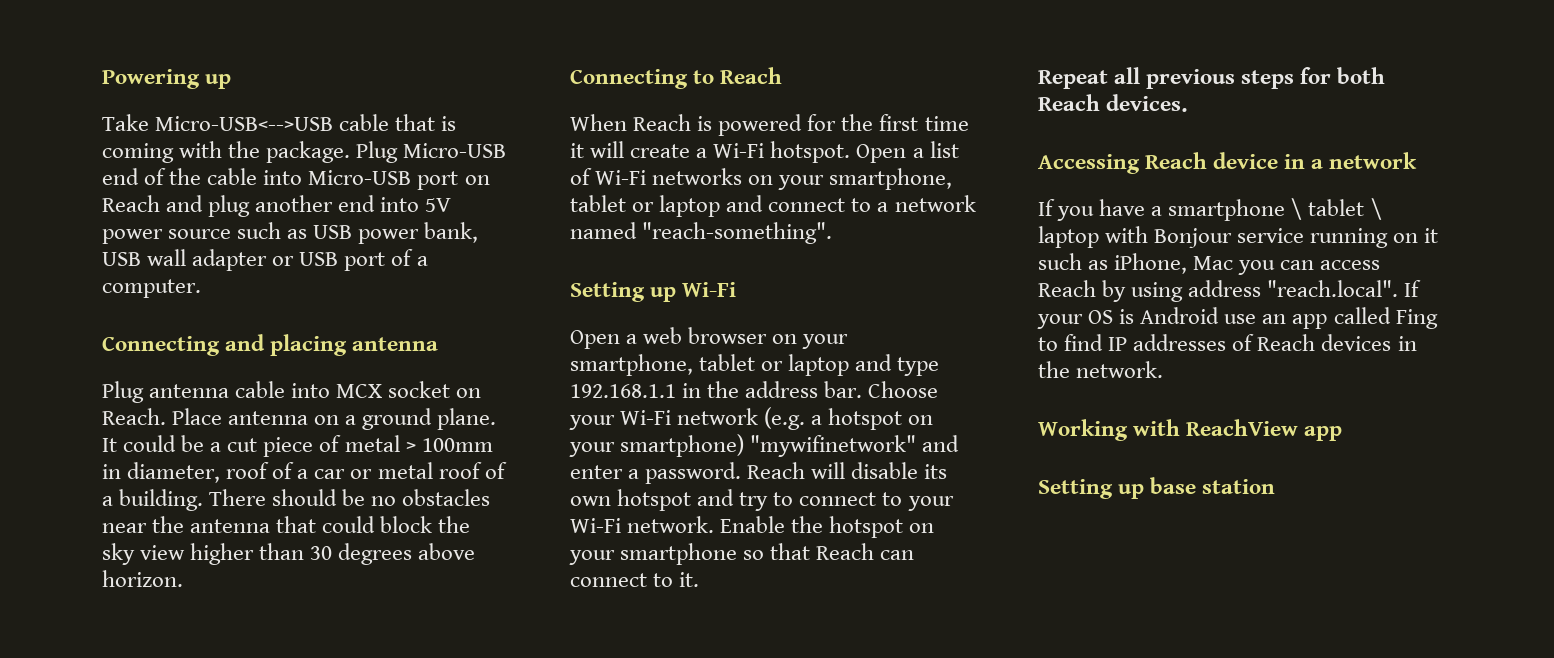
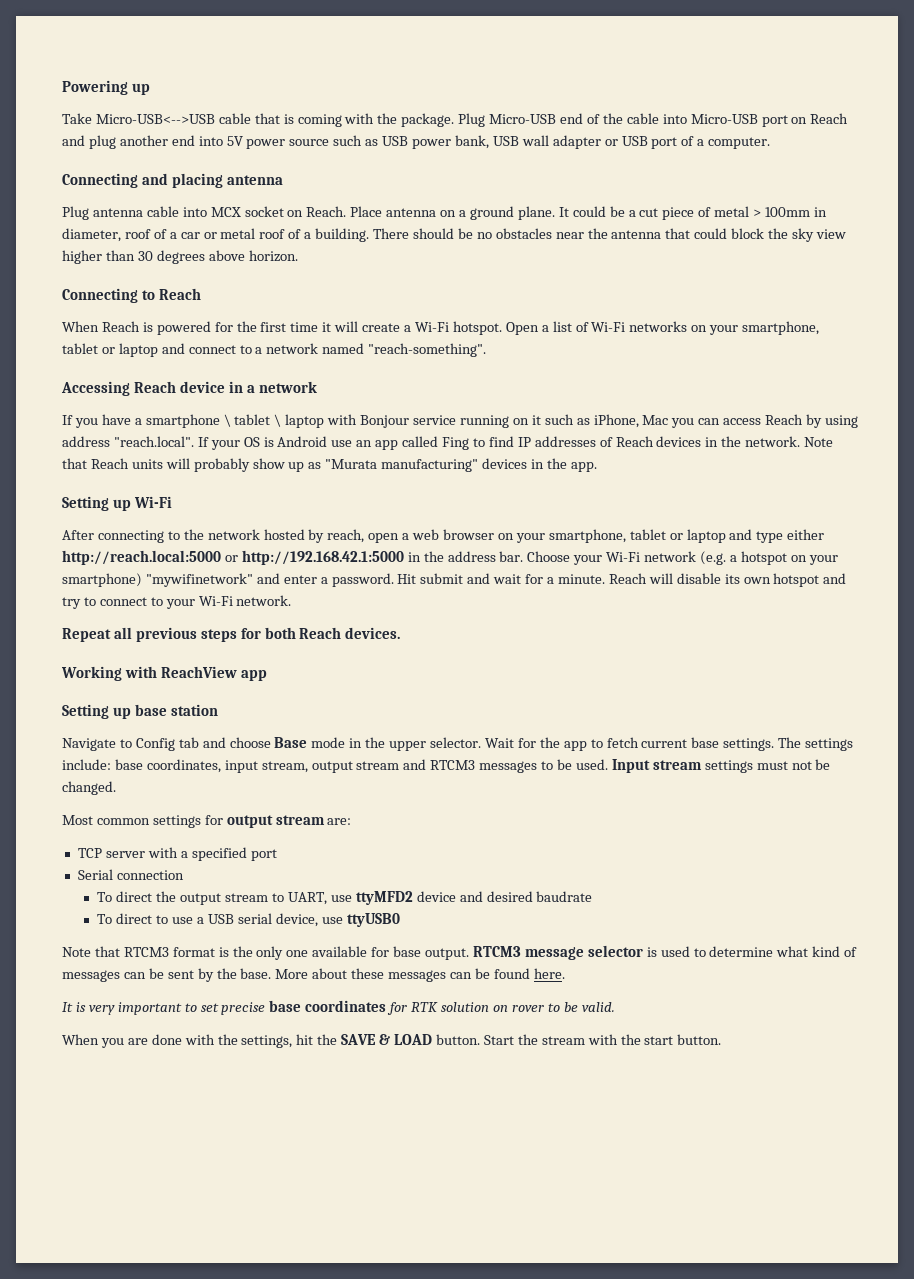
- Setting up Wi-Fi
- Open a web browser on your smartphone, tablet or laptop and type 192.168.1.1 in the address bar. Choose your Wi-Fi network (e.g. a hotspot on your smartphone) "mywifinetwork" and enter a password. Reach will disable its own hotspot and try to connect to your Wi-Fi network. Enable the hotspot on your smartphone so that Reach can connect to it.
- Repeat all previous steps for both Reach devices.
+ Note that Reach units will probably show up as "Murata manufacturing" devices in the app.
+ Setting up Wi-Fi
+ After connecting to the network hosted by reach, open a web browser on your smartphone, tablet or laptop and type either http://reach.local:5000 or http://192.168.42.1:5000 in the address bar. Choose your Wi-Fi network (e.g. a hotspot on your smartphone) "mywifinetwork" and enter a password. Hit submit and wait for a minute. Reach will disable its own hotspot and try to connect to your Wi-Fi network.
+ Repeat all previous steps for both Reach devices.
+ Navigate to Config tab and choose Base mode in the upper selector. Wait for the app to fetch current base settings. The settings include: base coordinates, input stream, output stream and RTCM3 messages to be used. Input stream settings must not be changed.
+ Most common settings for output stream are:
+ TCP server with a specified port
+ Serial connection
+ To direct the output stream to UART, use ttyMFD2 device and desired baudrate
+ To direct to use a USB serial device, use ttyUSB0
+ Note that RTCM3 format is the only one available for base output. RTCM3 message selector is used to determine what kind of messages can be sent by the base. More about these messages can be found here.
+ It is very important to set precise base coordinates for RTK solution on rover to be valid.
+ When you are done with the settings, hit the SAVE & LOAD button. Start the stream with the start button.

